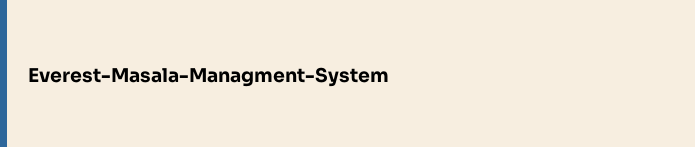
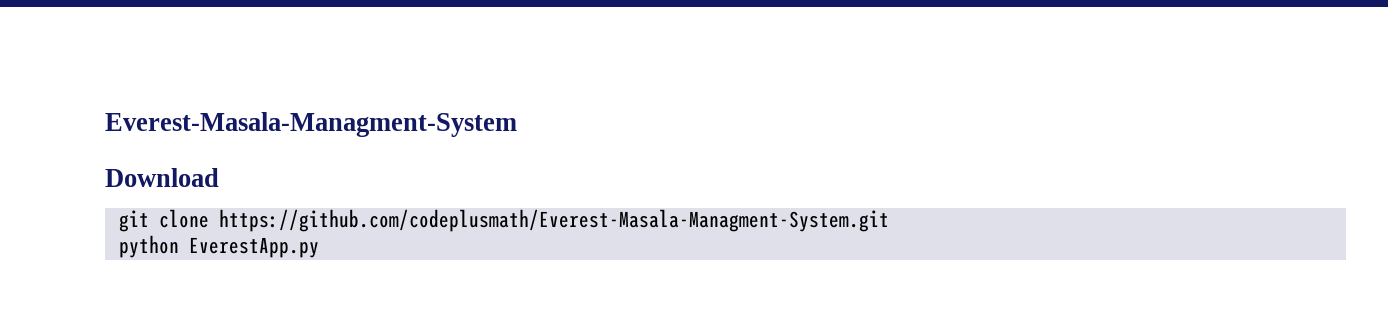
+ Download
+ git clone https://github.com/codeplusmath/Everest-Masala-Managment-System.git
+ python EverestApp.py

